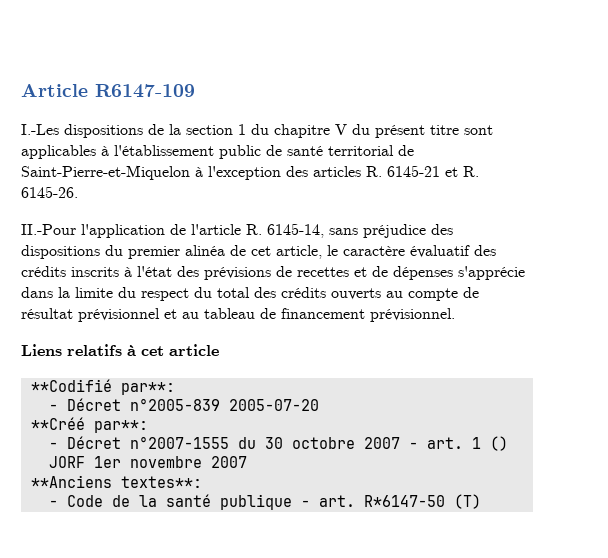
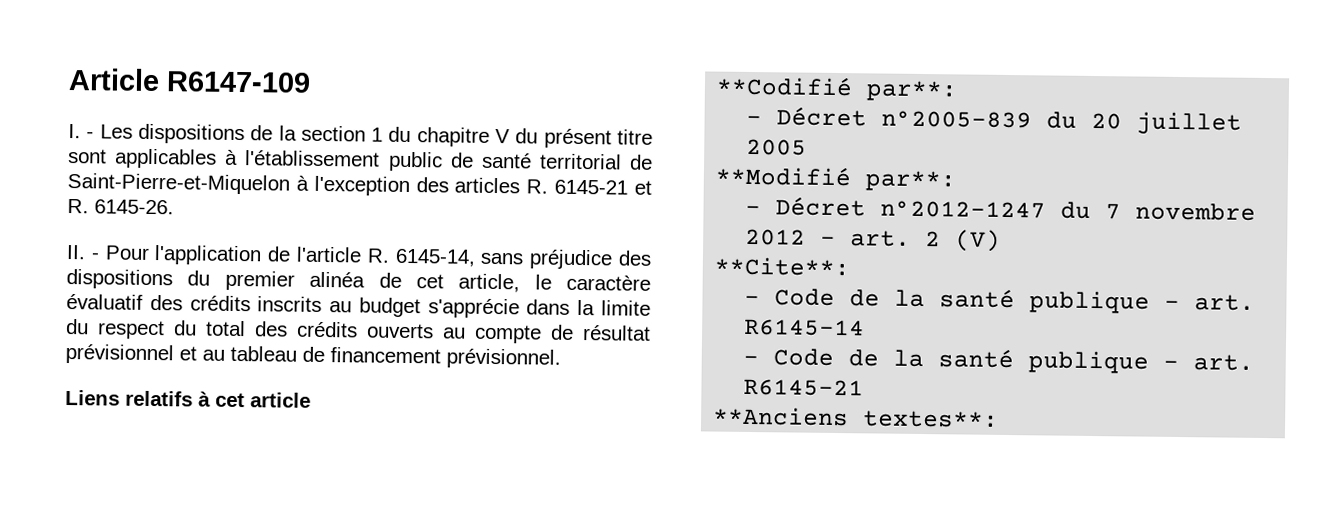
- I.-Les dispositions de la section 1 du chapitre V du présent titre sont applicables à l'établissement public de santé territorial de Saint-Pierre-et-Miquelon à l'exception des articles R. 6145-21 et R. 6145-26.
+ I. - Les dispositions de la section 1 du chapitre V du présent titre sont applicables à l'établissement public de santé territorial de Saint-Pierre-et-Miquelon à l'exception des articles R. 6145-21 et R. 6145-26.
- II.-Pour l'application de l'article R. 6145-14, sans préjudice des dispositions du premier alinéa de cet article, le caractère évaluatif des crédits inscrits à l'état des prévisions de recettes et de dépenses s'apprécie dans la limite du respect du total des crédits ouverts au compte de résultat prévisionnel et au tableau de financement prévisionnel.
+ II. - Pour l'application de l'article R. 6145-14, sans préjudice des dispositions du premier alinéa de cet article, le caractère évaluatif des crédits inscrits au budget s'apprécie dans la limite du respect du total des crédits ouverts au compte de résultat prévisionnel et au tableau de financement prévisionnel.
- - Décret n°2005-839 2005-07-20
- **Créé par**:
- - Décret n°2007-1555 du 30 octobre 2007 - art. 1 () JORF 1er novembre 2007
+ - Décret n°2005-839 du 20 juillet 2005
+ **Modifié par**:
+ - Décret n°2012-1247 du 7 novembre 2012 - art. 2 (V)
+ **Cite**:
+ - Code de la santé publique - art. R6145-14
+ - Code de la santé publique - art. R6145-21
  **Anciens textes**:
- - Code de la santé publique - art. R*6147-50 (T)

